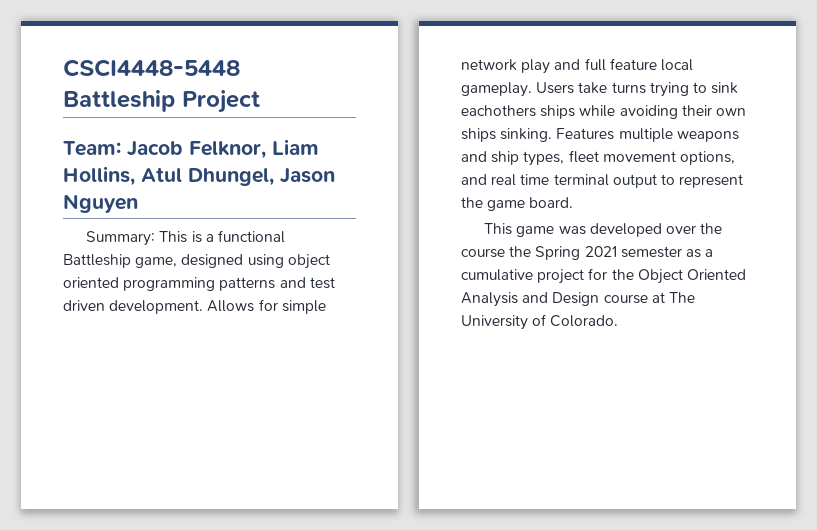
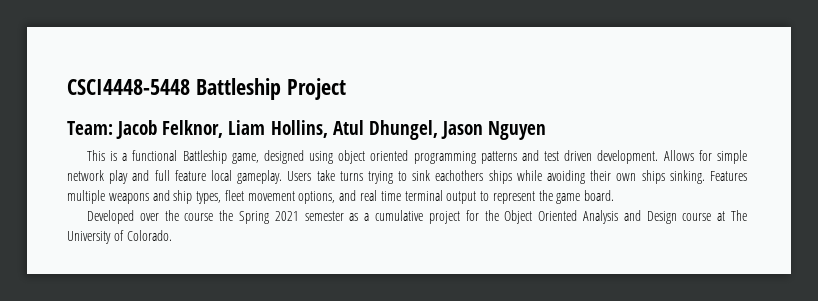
- Summary: This is a functional Battleship game, designed using object oriented programming patterns and test driven development.
+ This is a functional Battleship game, designed using object oriented programming patterns and test driven development.
- This game was developed over the course the Spring 2021 semester as a cumulative project for the Object Oriented Analysis and Design course at The University of Colorado.
+ Developed over the course the Spring 2021 semester as a cumulative project for the Object Oriented Analysis and Design course at The University of Colorado.

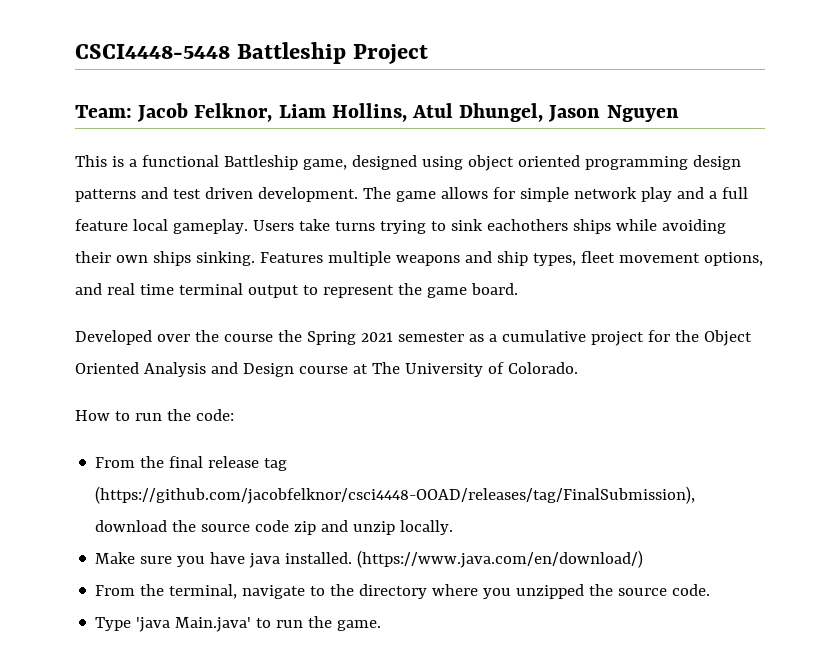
- This is a functional Battleship game, designed using object oriented programming patterns and test driven development.
+ This is a functional Battleship game, designed using object oriented programming design patterns and test driven development.
- Allows for simple network play and full feature local gameplay.
+ The game allows for simple network play and a full feature local gameplay.
+ How to run the code:
+ From the final release tag (https://github.com/jacobfelknor/csci4448-OOAD/releases/tag/FinalSubmission), download the source code zip and unzip locally.
+ Make sure you have java installed. (https://www.java.com/en/download/)
+ From the terminal, navigate to the directory where you unzipped the source code.
+ Type 'java Main.java' to run the game.

